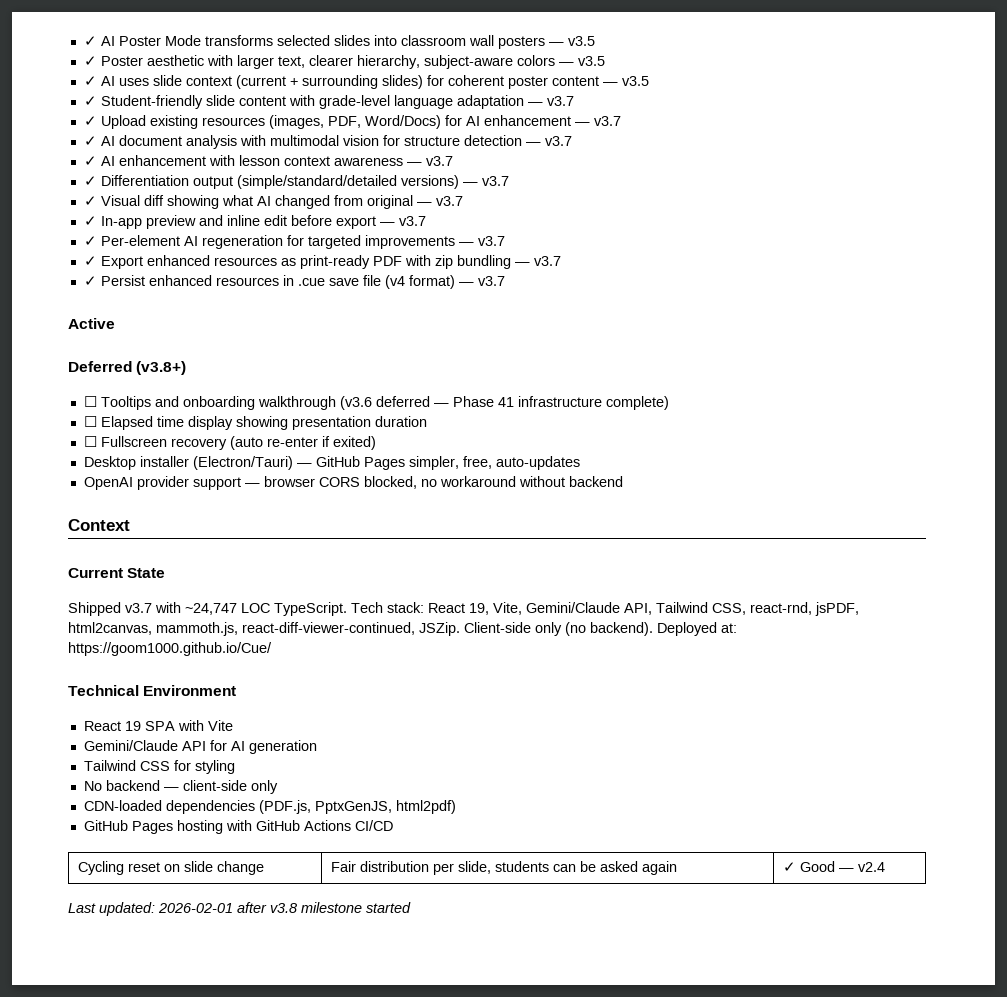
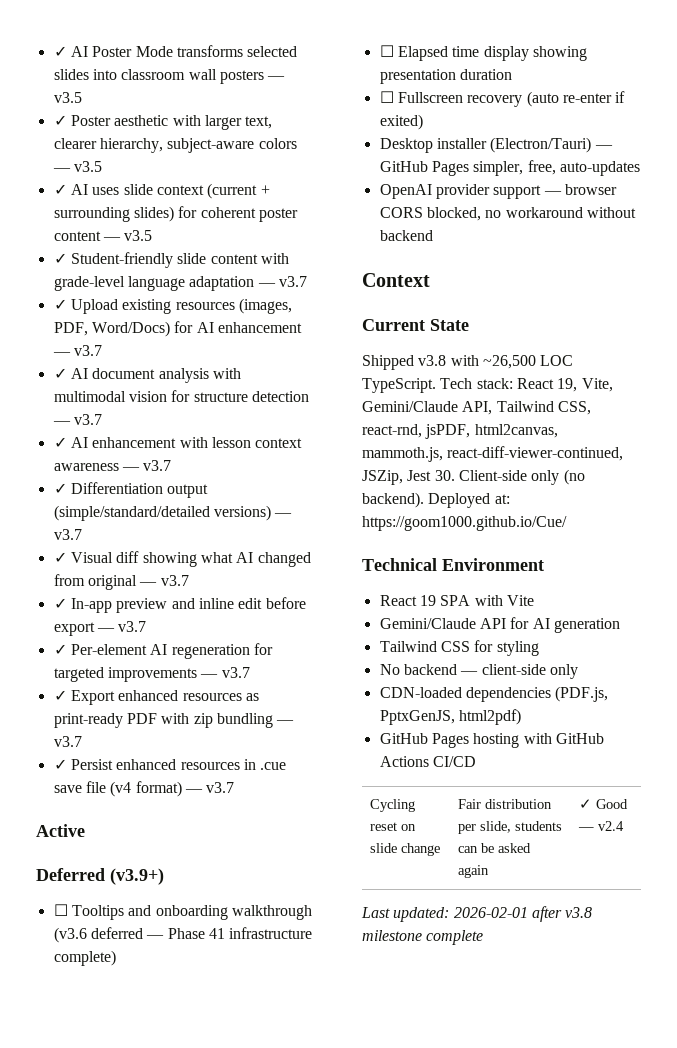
- Deferred (v3.8+)
+ Deferred (v3.9+)
- Shipped v3.7 with ~24,747 LOC TypeScript.
+ Shipped v3.8 with ~26,500 LOC TypeScript.
- Tech stack: React 19, Vite, Gemini/Claude API, Tailwind CSS, react-rnd, jsPDF, html2canvas, mammoth.js, react-diff-viewer-continued, JSZip. Client-side only (no backend).
+ Tech stack: React 19, Vite, Gemini/Claude API, Tailwind CSS, react-rnd, jsPDF, html2canvas, mammoth.js, react-diff-viewer-continued, JSZip, Jest 30. Client-side only (no backend).
- Last updated: 2026-02-01 after v3.8 milestone started
+ Last updated: 2026-02-01 after v3.8 milestone complete

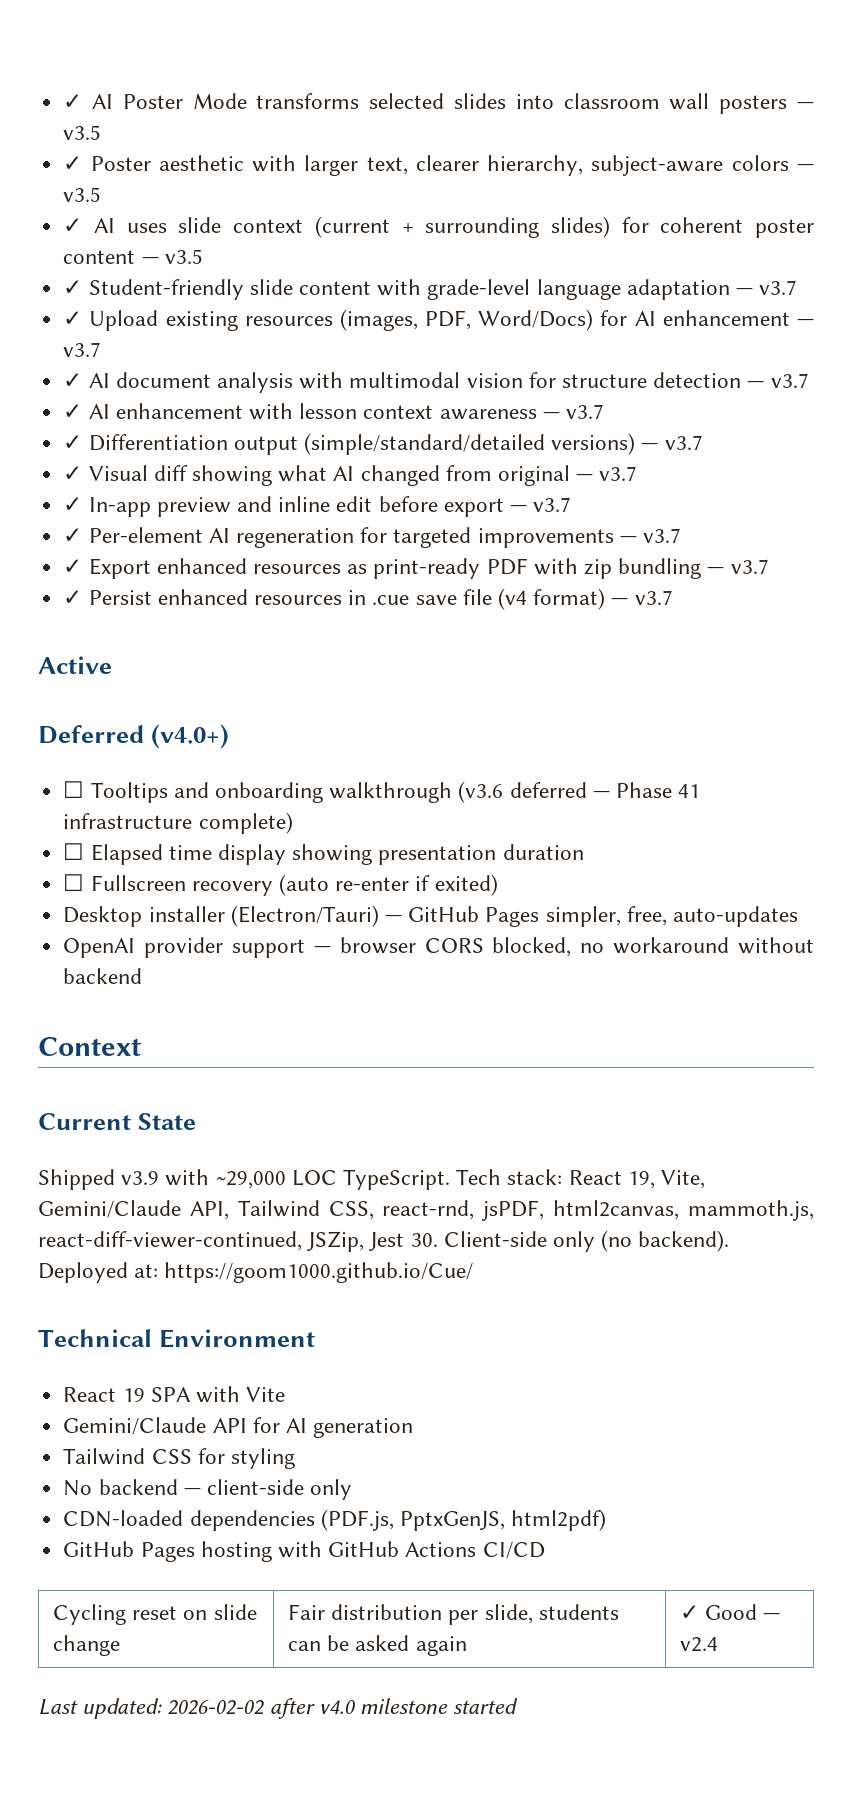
- Deferred (v3.9+)
+ Deferred (v4.0+)
- Shipped v3.8 with ~26,500 LOC TypeScript.
+ Shipped v3.9 with ~29,000 LOC TypeScript.
- Last updated: 2026-02-01 after v3.8 milestone complete
+ Last updated: 2026-02-02 after v4.0 milestone started

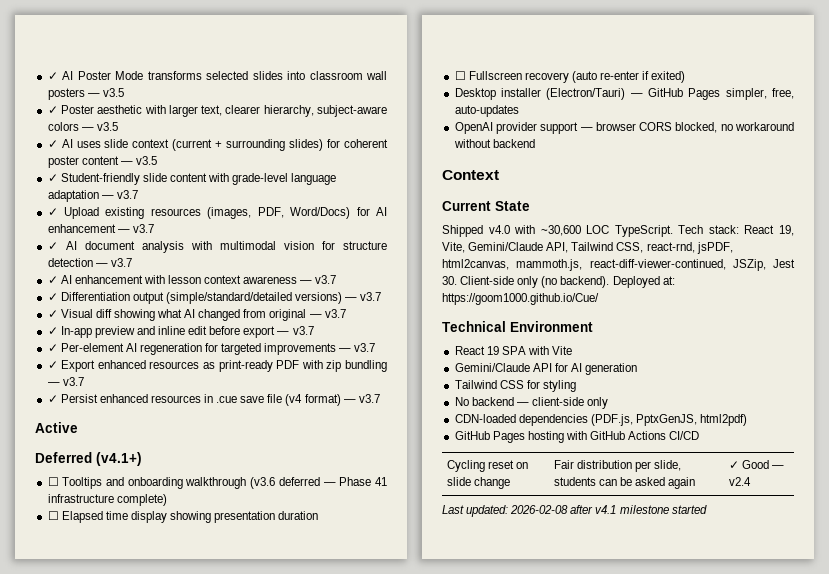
- Deferred (v4.0+)
+ Deferred (v4.1+)
- Shipped v3.9 with ~29,000 LOC TypeScript.
+ Shipped v4.0 with ~30,600 LOC TypeScript.
- Last updated: 2026-02-02 after v4.0 milestone started
+ Last updated: 2026-02-08 after v4.1 milestone started

